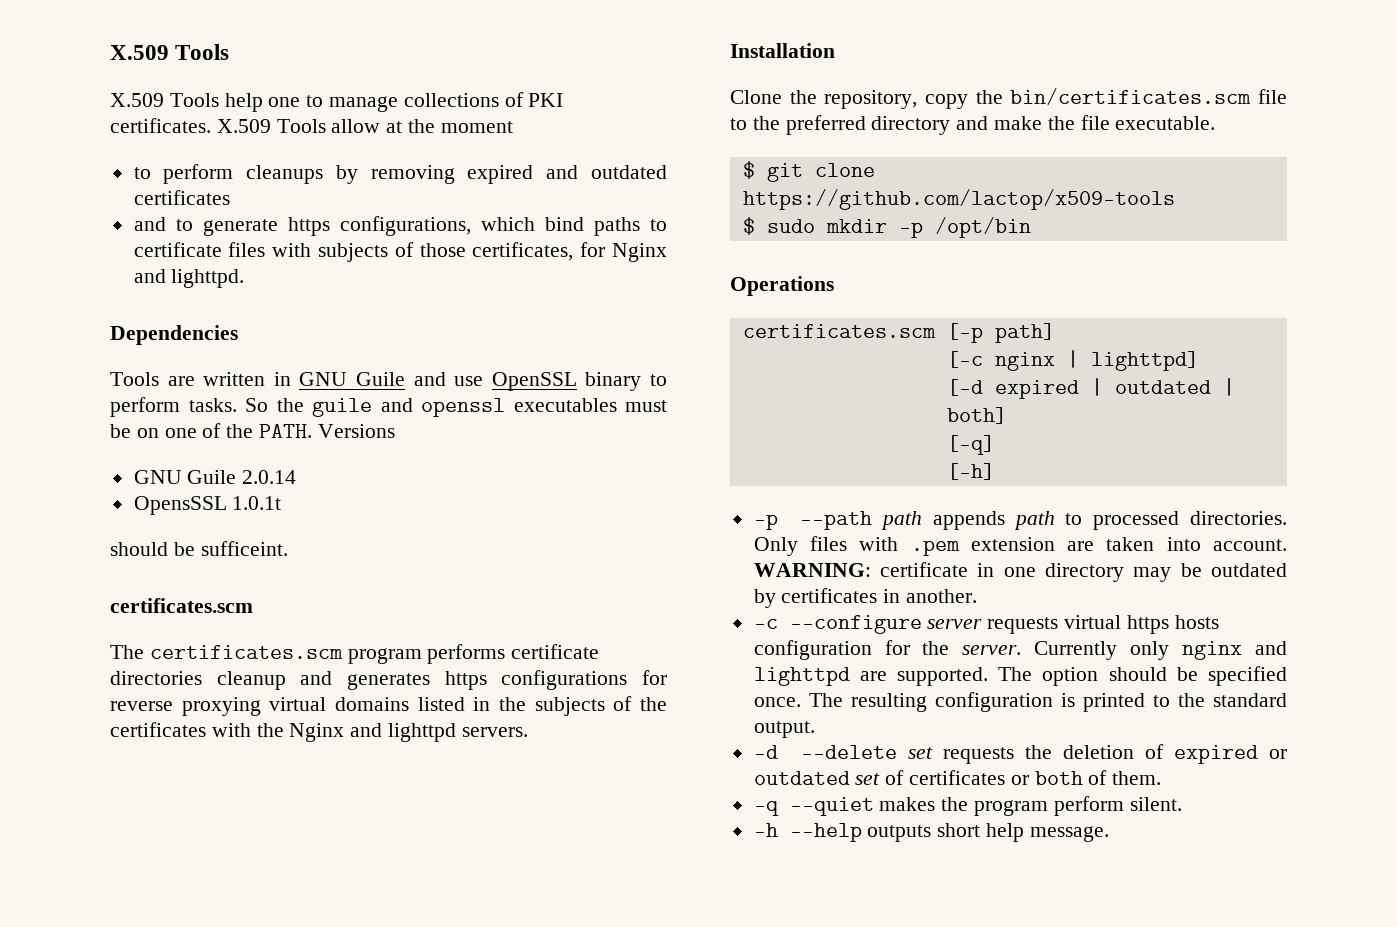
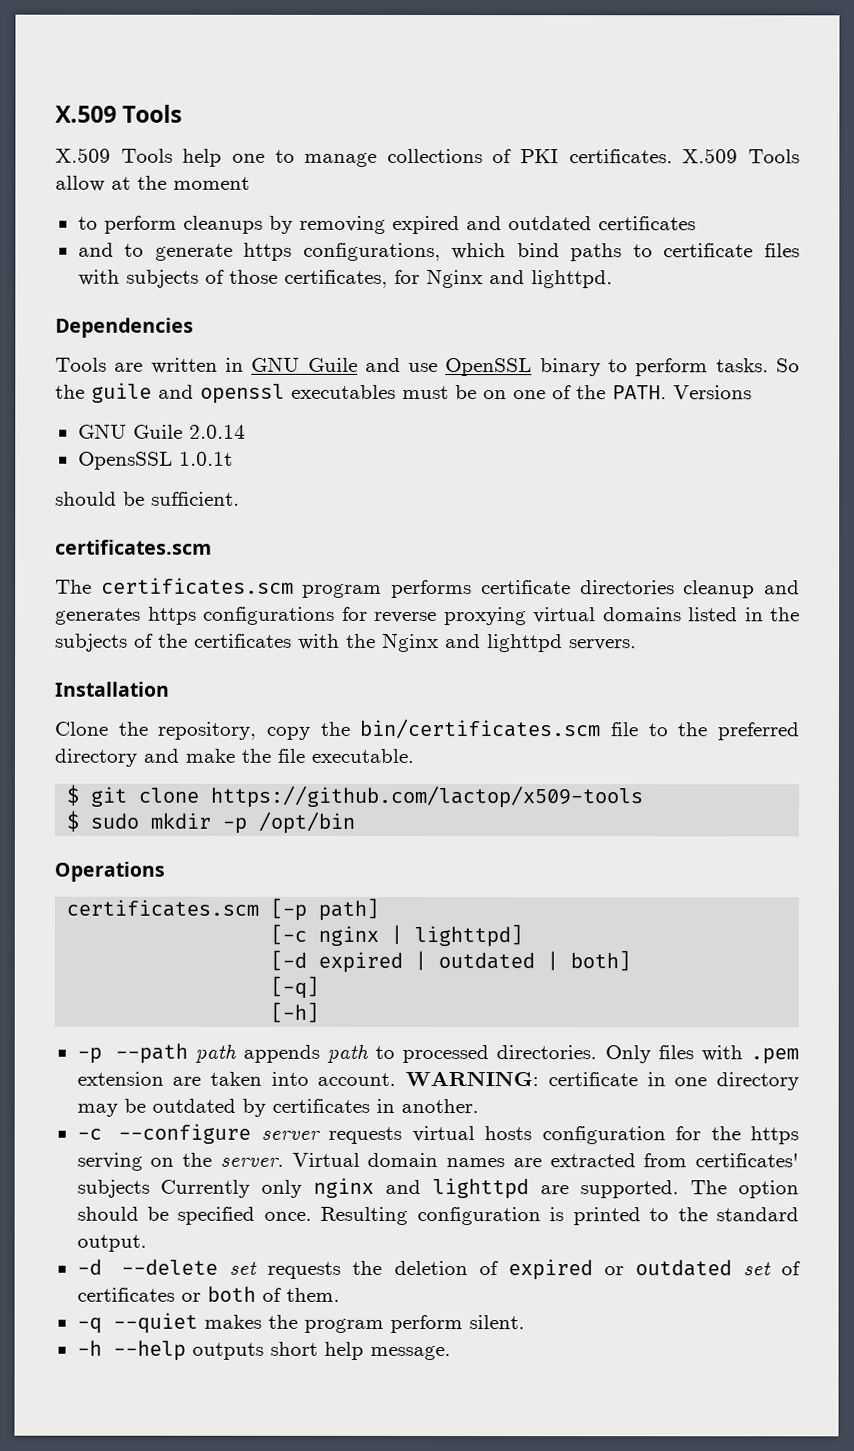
- should be sufficeint.
+ should be sufficient.
- -c --configure server requests virtual https hosts configuration for the server. Currently only nginx and lighttpd are supported.
+ -c --configure server requests virtual hosts configuration for the https serving on the server. Virtual domain names are extracted from certificates' subjects Currently only nginx and lighttpd are supported.
- The resulting configuration is printed to the standard output.
+ Resulting configuration is printed to the standard output.

